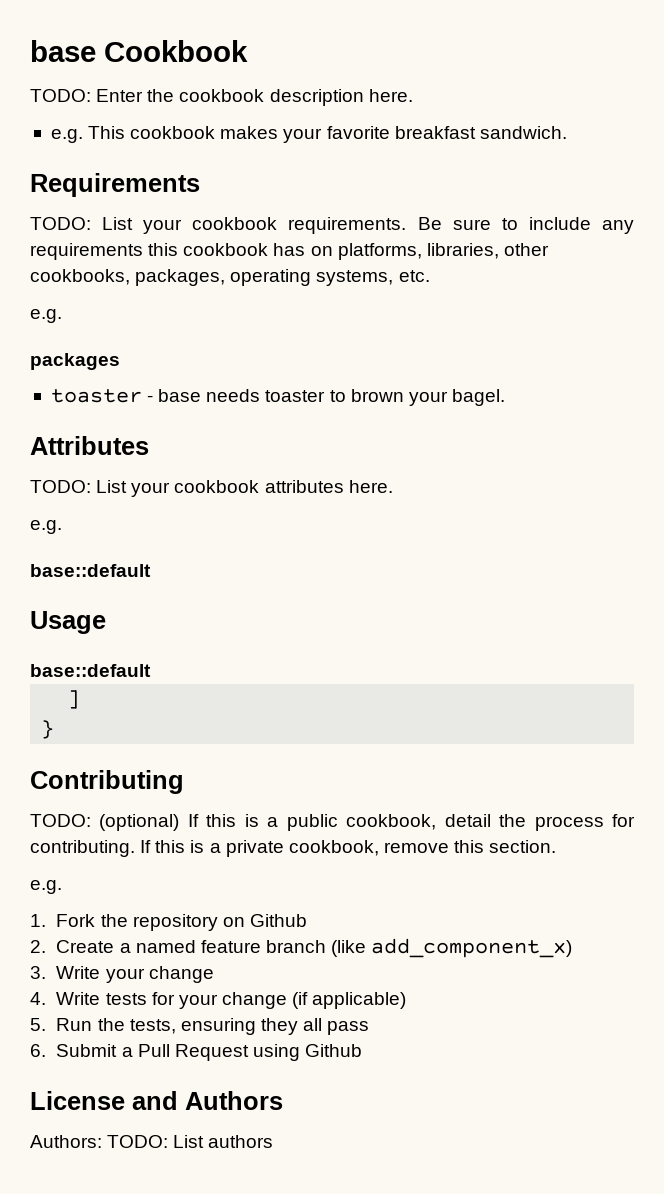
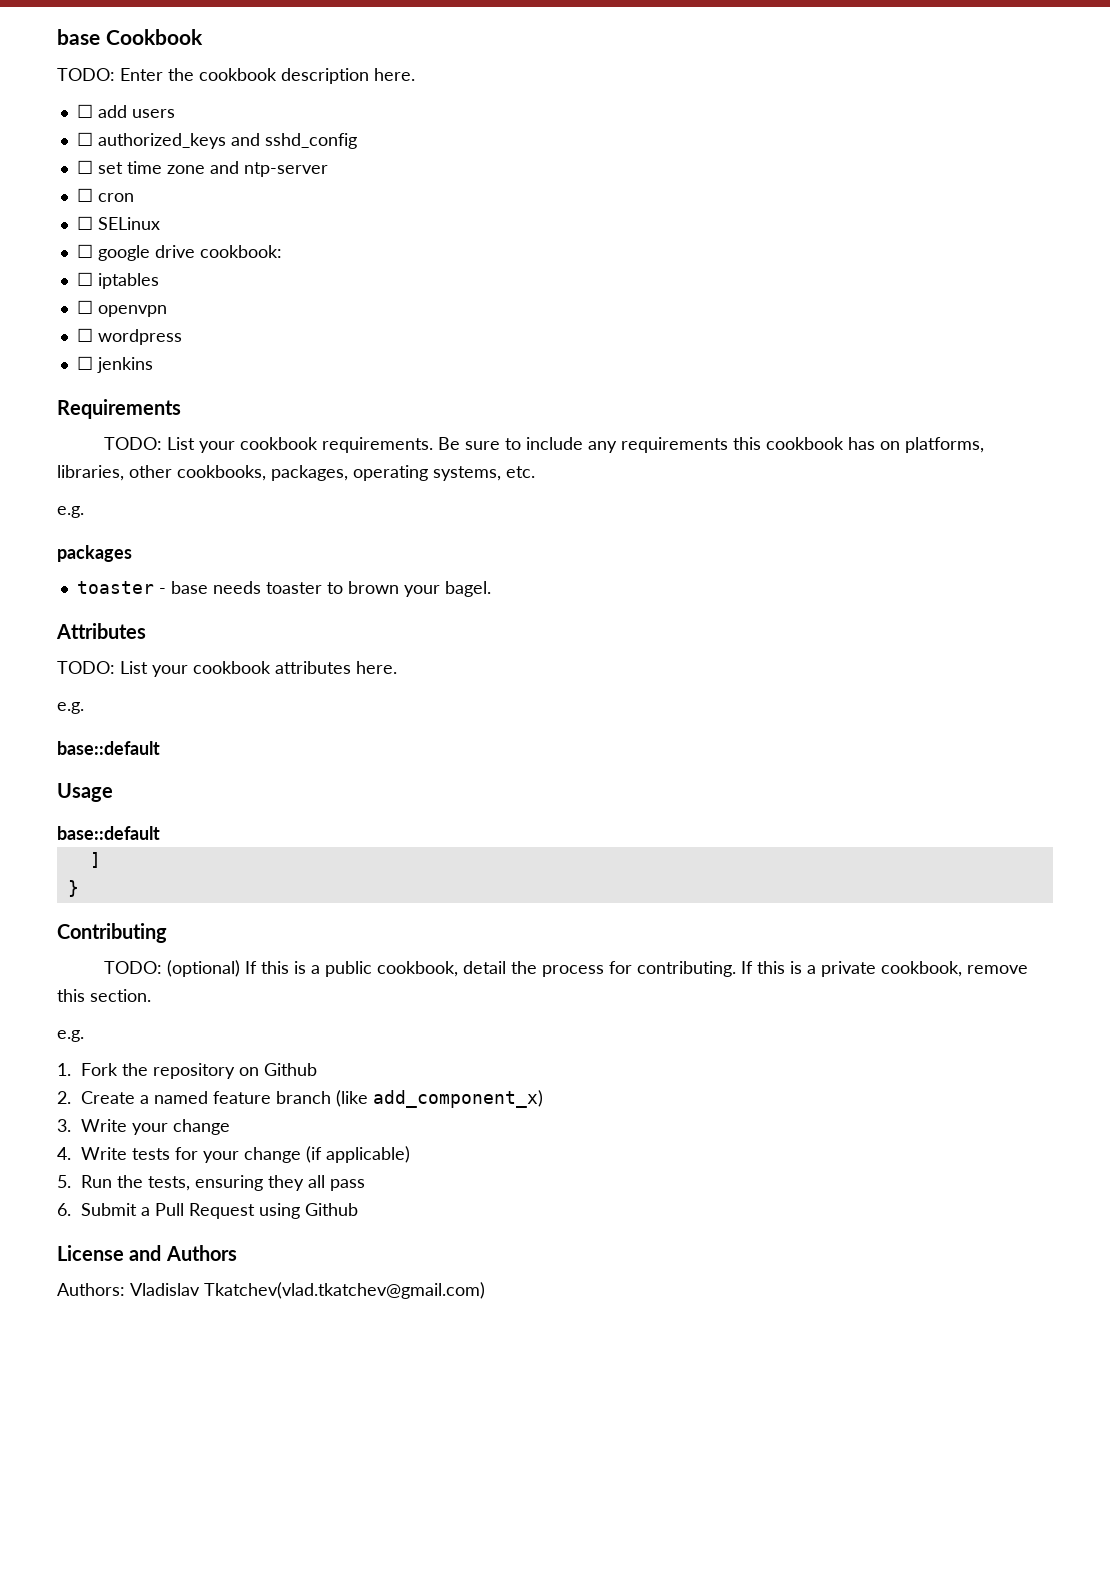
- e.g. This cookbook makes your favorite breakfast sandwich.
+ ☐ add users
+ ☐ authorized_keys and sshd_config
+ ☐ set time zone and ntp-server
+ ☐ cron
+ ☐ SELinux
+ ☐ google drive cookbook:
+ ☐ iptables
+ ☐ openvpn
+ ☐ wordpress
+ ☐ jenkins
- Authors: TODO: List authors
+ Authors: Vladislav Tkatchev(vlad.tkatchev@gmail.com)

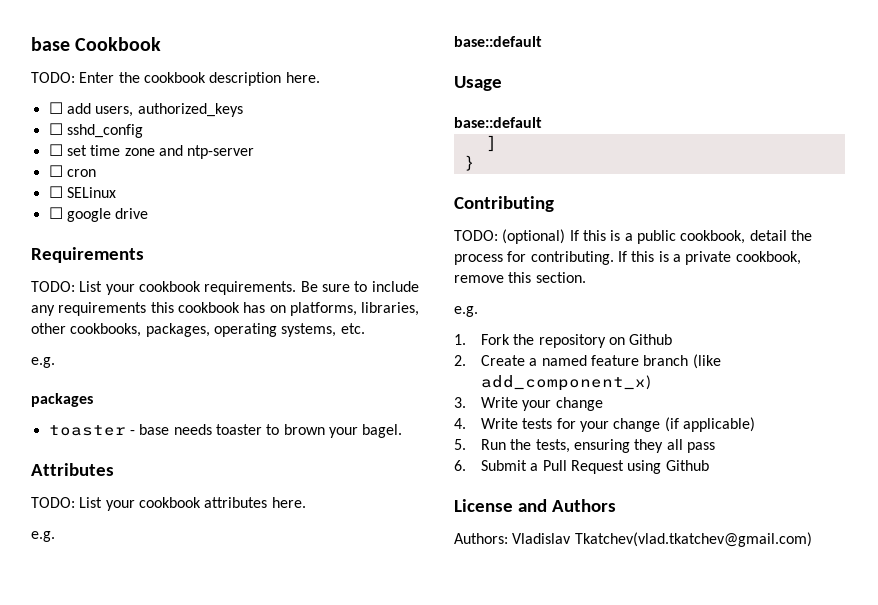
- ☐ add users
- ☐ authorized_keys and sshd_config
+ ☐ add users, authorized_keys
+ ☐ sshd_config
- ☐ google drive cookbook:
- ☐ iptables
- ☐ openvpn
- ☐ wordpress
- ☐ jenkins
+ ☐ google drive

